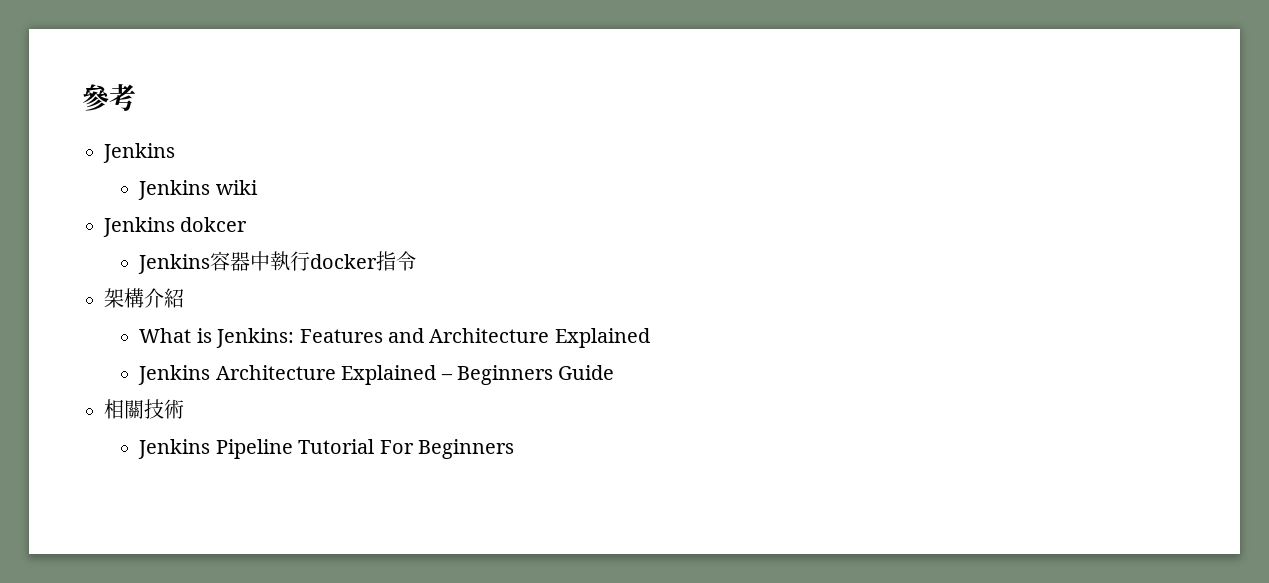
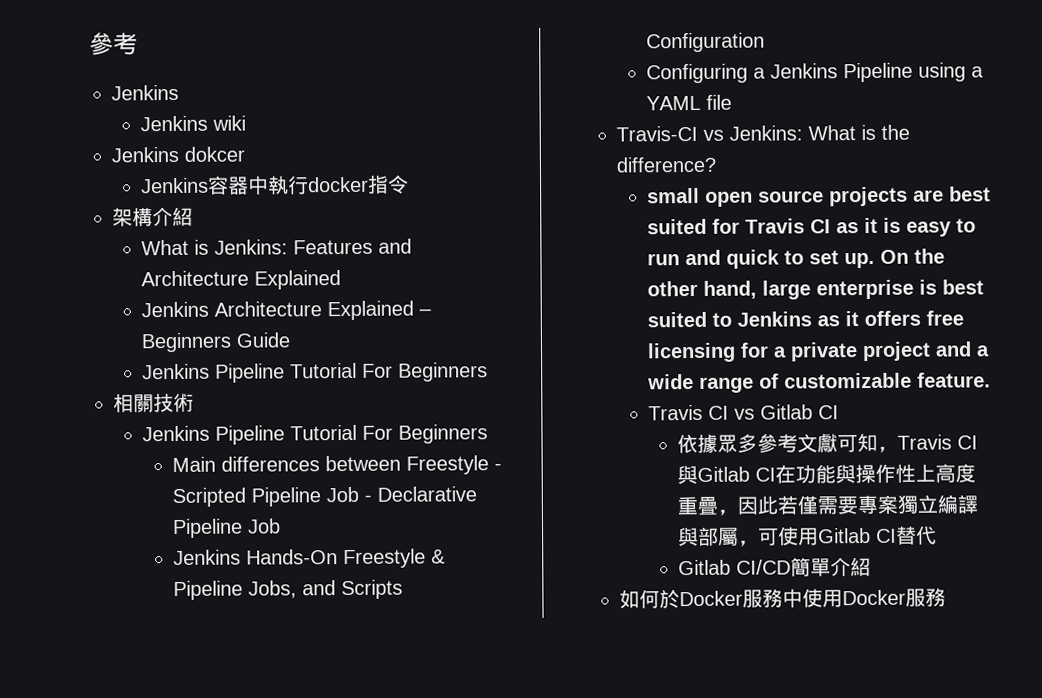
  Jenkins Architecture Explained – Beginners Guide
+ Jenkins Pipeline Tutorial For Beginners
+ Main differences between Freestyle - Scripted Pipeline Job - Declarative Pipeline Job
+ Jenkins Hands-On Freestyle & Pipeline Jobs, and Scripts Configuration
+ Configuring a Jenkins Pipeline using a YAML file
+ Travis-CI vs Jenkins: What is the difference?
+ small open source projects are best suited for Travis CI as it is easy to run and quick to set up. On the other hand, large enterprise is best suited to Jenkins as it offers free licensing for a private project and a wide range of customizable feature.
+ Travis CI vs Gitlab CI
+ 依據眾多參考文獻可知，Travis CI與Gitlab CI在功能與操作性上高度重疊，因此若僅需要專案獨立編譯與部屬，可使用Gitlab CI替代
+ Gitlab CI/CD簡單介紹
+ 如何於Docker服務中使用Docker服務

